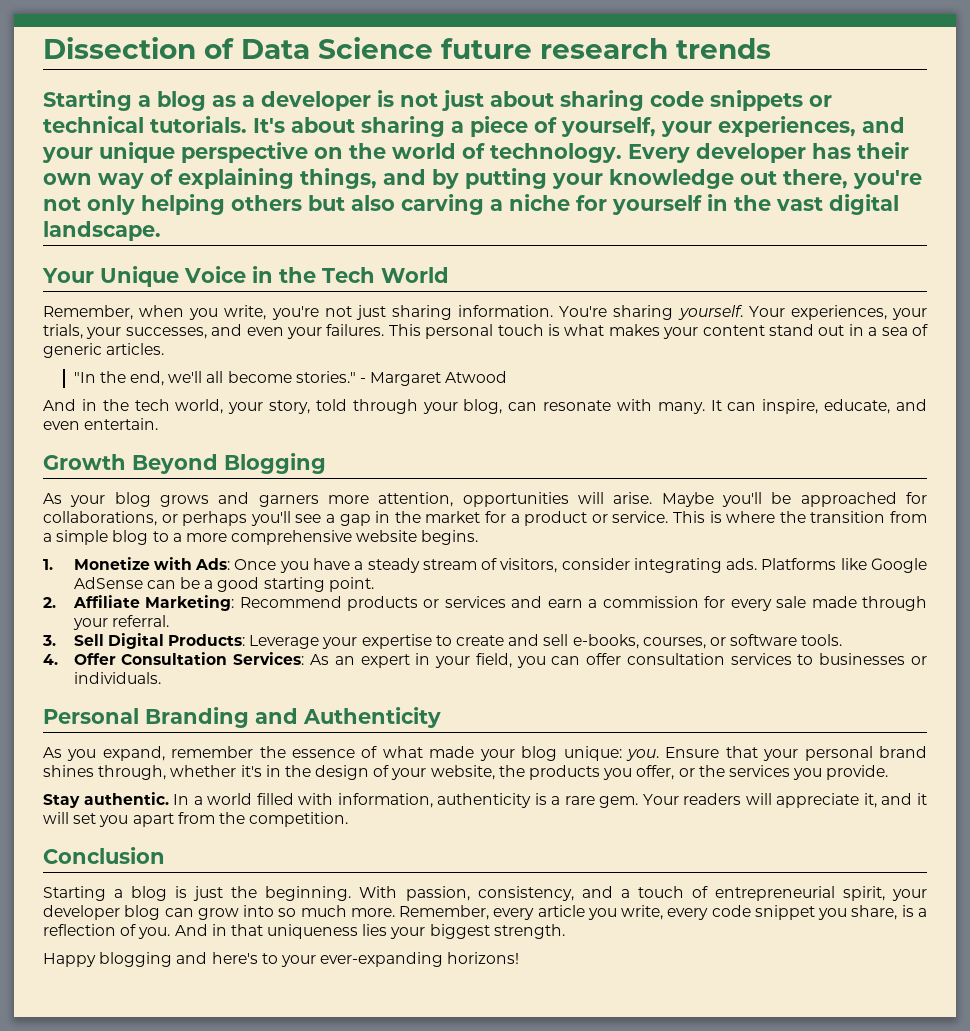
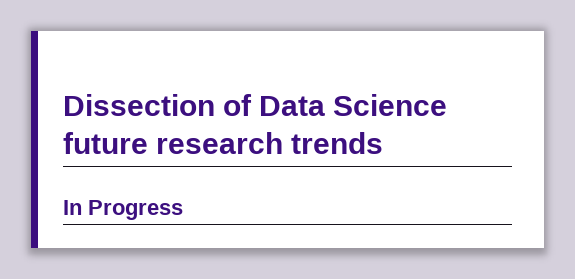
- Starting a blog as a developer is not just about sharing code snippets or technical tutorials. It's about sharing a piece of yourself, your experiences, and your unique perspective on the world of technology. Every developer has their own way of explaining things, and by putting your knowledge out there, you're not only helping others but also carving a niche for yourself in the vast digital landscape.
- Your Unique Voice in the Tech World
- Remember, when you write, you're not just sharing information. You're sharing yourself. Your experiences, your trials, your successes, and even your failures. This personal touch is what makes your content stand out in a sea of generic articles.
- "In the end, we'll all become stories." - Margaret Atwood
- And in the tech world, your story, told through your blog, can resonate with many. It can inspire, educate, and even entertain.
- Growth Beyond Blogging
- As your blog grows and garners more attention, opportunities will arise. Maybe you'll be approached for collaborations, or perhaps you'll see a gap in the market for a product or service. This is where the transition from a simple blog to a more comprehensive website begins.
- 1. Monetize with Ads: Once you have a steady stream of visitors, consider integrating ads. Platforms like Google AdSense can be a good starting point.
- 2. Affiliate Marketing: Recommend products or services and earn a commission for every sale made through your referral.
- 3. Sell Digital Products: Leverage your expertise to create and sell e-books, courses, or software tools.
- 4. Offer Consultation Services: As an expert in your field, you can offer consultation services to businesses or individuals.
- Personal Branding and Authenticity
- As you expand, remember the essence of what made your blog unique: you. Ensure that your personal brand shines through, whether it's in the design of your website, the products you offer, or the services you provide.
- Stay authentic. In a world filled with information, authenticity is a rare gem. Your readers will appreciate it, and it will set you apart from the competition.
- Conclusion
- Starting a blog is just the beginning. With passion, consistency, and a touch of entrepreneurial spirit, your developer blog can grow into so much more. Remember, every article you write, every code snippet you share, is a reflection of you. And in that uniqueness lies your biggest strength.
- Happy blogging and here's to your ever-expanding horizons!
+ In Progress

